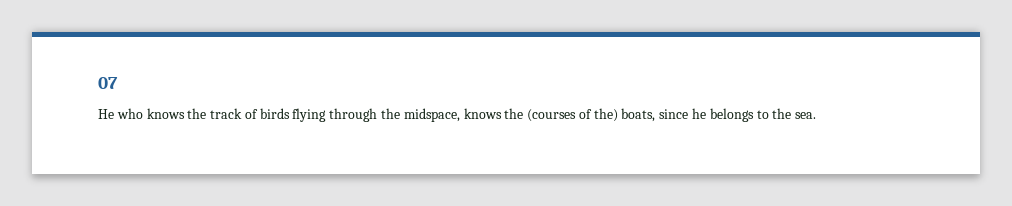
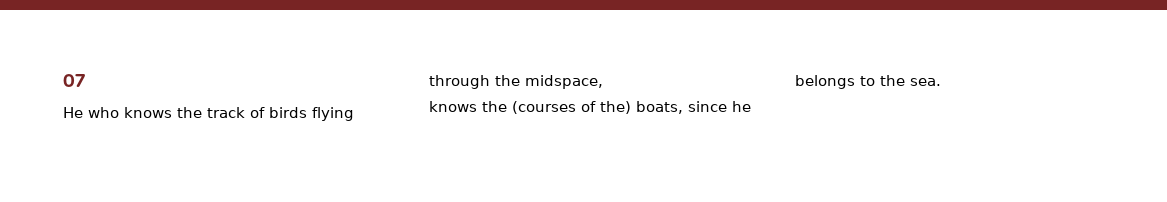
- He who knows the track of birds flying through the midspace, knows the (courses of the) boats, since he belongs to the sea.
+ He who knows the track of birds flying through the midspace,
+ knows the (courses of the) boats, since he belongs to the sea.

